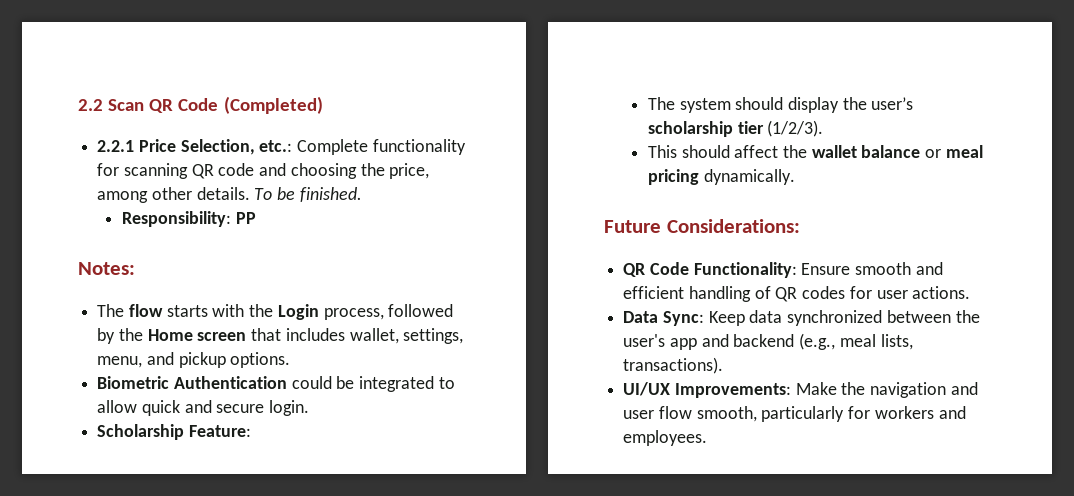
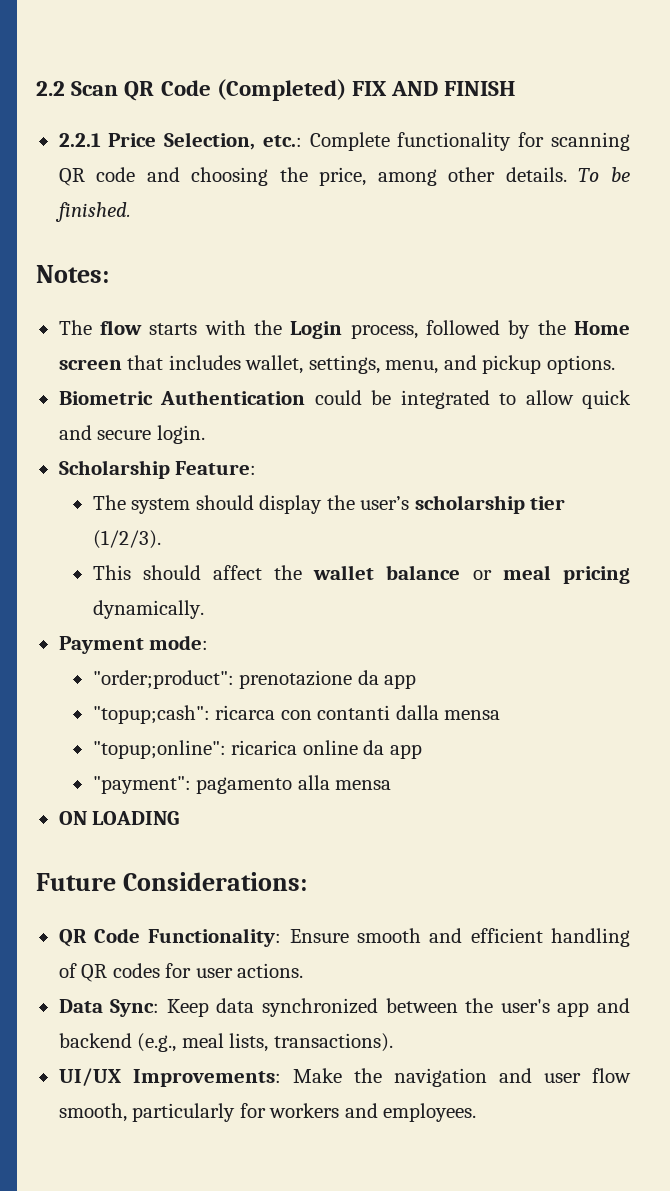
- 2.2 Scan QR Code (Completed)
+ 2.2 Scan QR Code (Completed) FIX AND FINISH
- Responsibility: PP
+ Payment mode:
+ "order;product": prenotazione da app
+ "topup;cash": ricarca con contanti dalla mensa
+ "topup;online": ricarica online da app
+ "payment": pagamento alla mensa
+ ON LOADING

